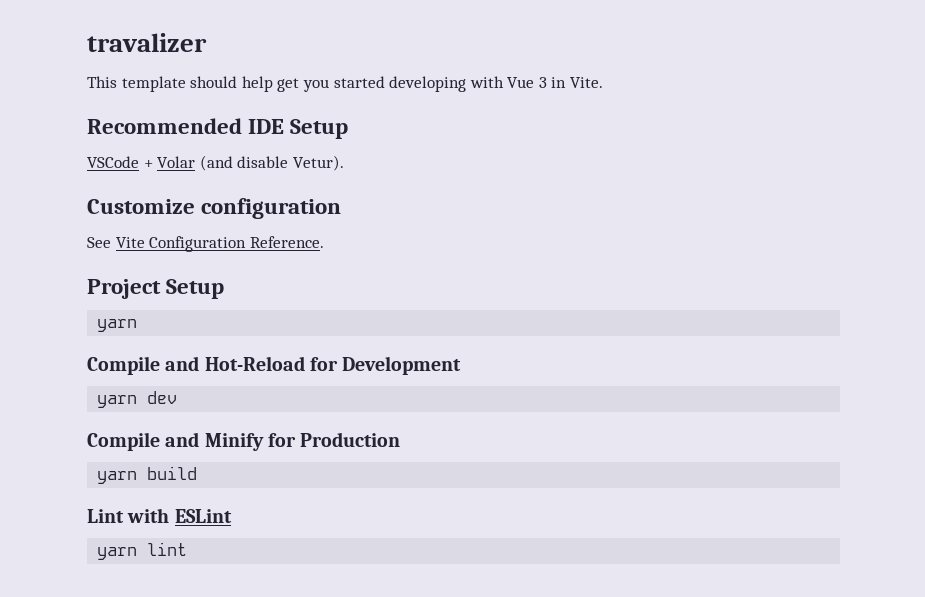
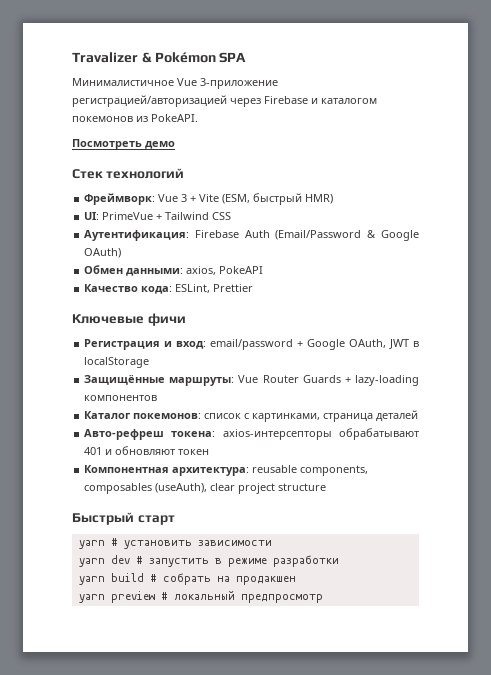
- travalizer
- This template should help get you started developing with Vue 3 in Vite.
- Recommended IDE Setup
- VSCode + Volar (and disable Vetur).
- Customize configuration
- See Vite Configuration Reference.
- Project Setup
- yarn
- Compile and Hot-Reload for Development
- yarn dev
- Compile and Minify for Production
- yarn build
- Lint with ESLint
- yarn lint
+ Travalizer & Pokémon SPA
+ Минималистичное Vue 3‑приложение регистрацией/авторизацией через Firebase и каталогом покемонов из PokeAPI.
+ Посмотреть демо
+ Стек технологий
+ Фреймворк: Vue 3 + Vite (ESM, быстрый HMR)
+ UI: PrimeVue + Tailwind CSS
+ Аутентификация: Firebase Auth (Email/Password & Google OAuth)
+ Обмен данными: axios, PokeAPI
+ Качество кода: ESLint, Prettier
+ Ключевые фичи
+ Регистрация и вход: email/password + Google OAuth, JWT в localStorage
+ Защищённые маршруты: Vue Router Guards + lazy‑loading компонентов
+ Каталог покемонов: список с картинками, страница деталей
+ Авто‑рефреш токена: axios‑интерсепторы обрабатывают 401 и обновляют токен
+ Компонентная архитектура: reusable components, composables (useAuth), clear project structure
+ Быстрый старт
+ yarn # установить зависимости
+ yarn dev # запустить в режиме разработки
+ yarn build # собрать на продакшен
+ yarn preview # локальный предпросмотр

